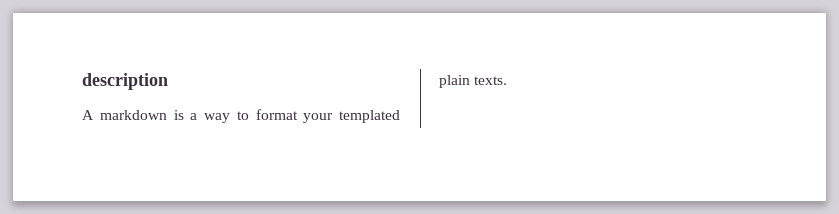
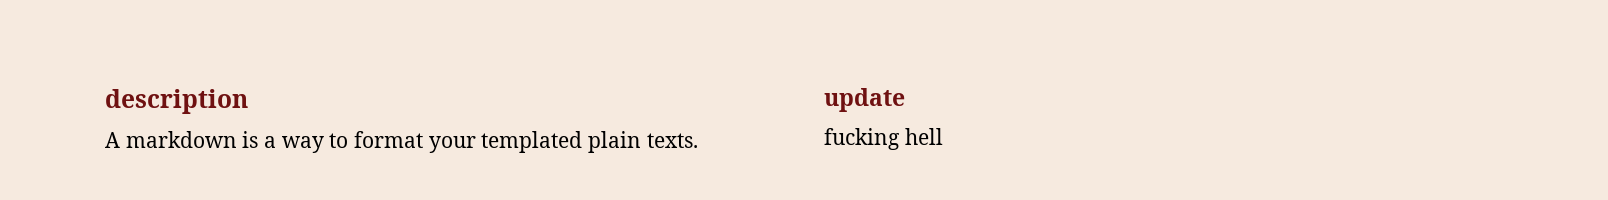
+ update
+ fucking hell

